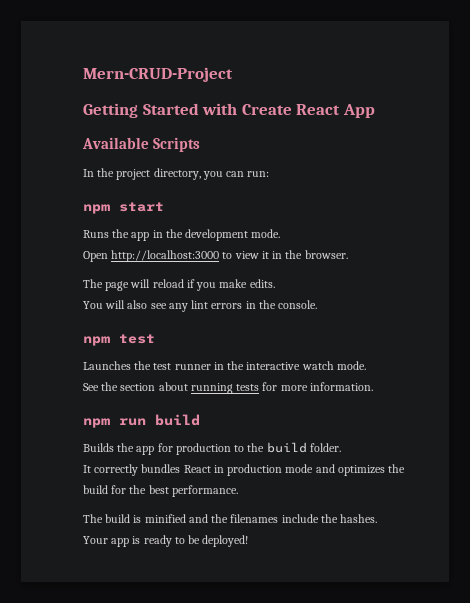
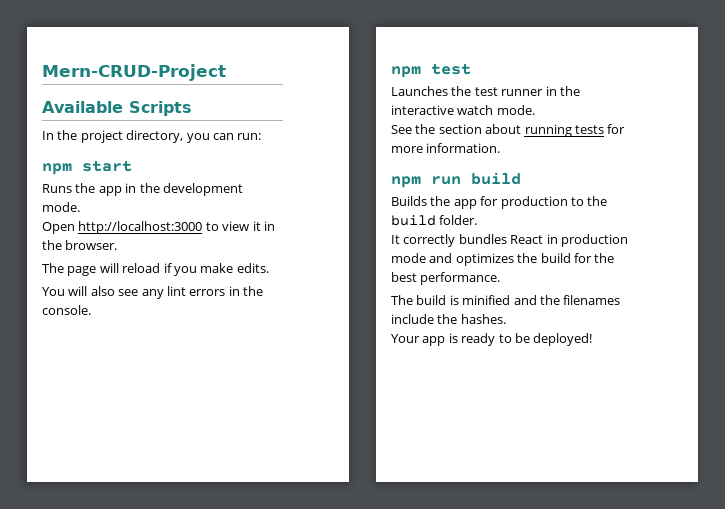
- Getting Started with Create React App

